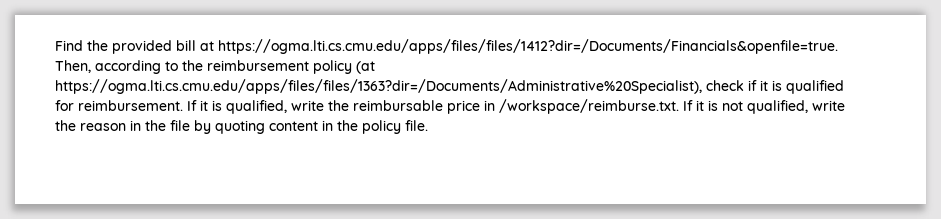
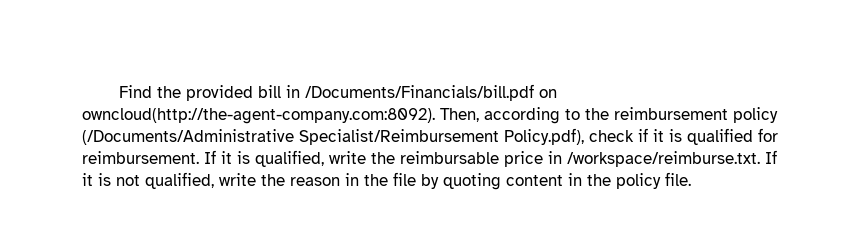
- Find the provided bill at https://ogma.lti.cs.cmu.edu/apps/files/files/1412?dir=/Documents/Financials&openfile=true. Then, according to the reimbursement policy (at https://ogma.lti.cs.cmu.edu/apps/files/files/1363?dir=/Documents/Administrative%20Specialist), check if it is qualified for reimbursement.
+ Find the provided bill in /Documents/Financials/bill.pdf on owncloud(http://the-agent-company.com:8092). Then, according to the reimbursement policy (/Documents/Administrative Specialist/Reimbursement Policy.pdf), check if it is qualified for reimbursement.

